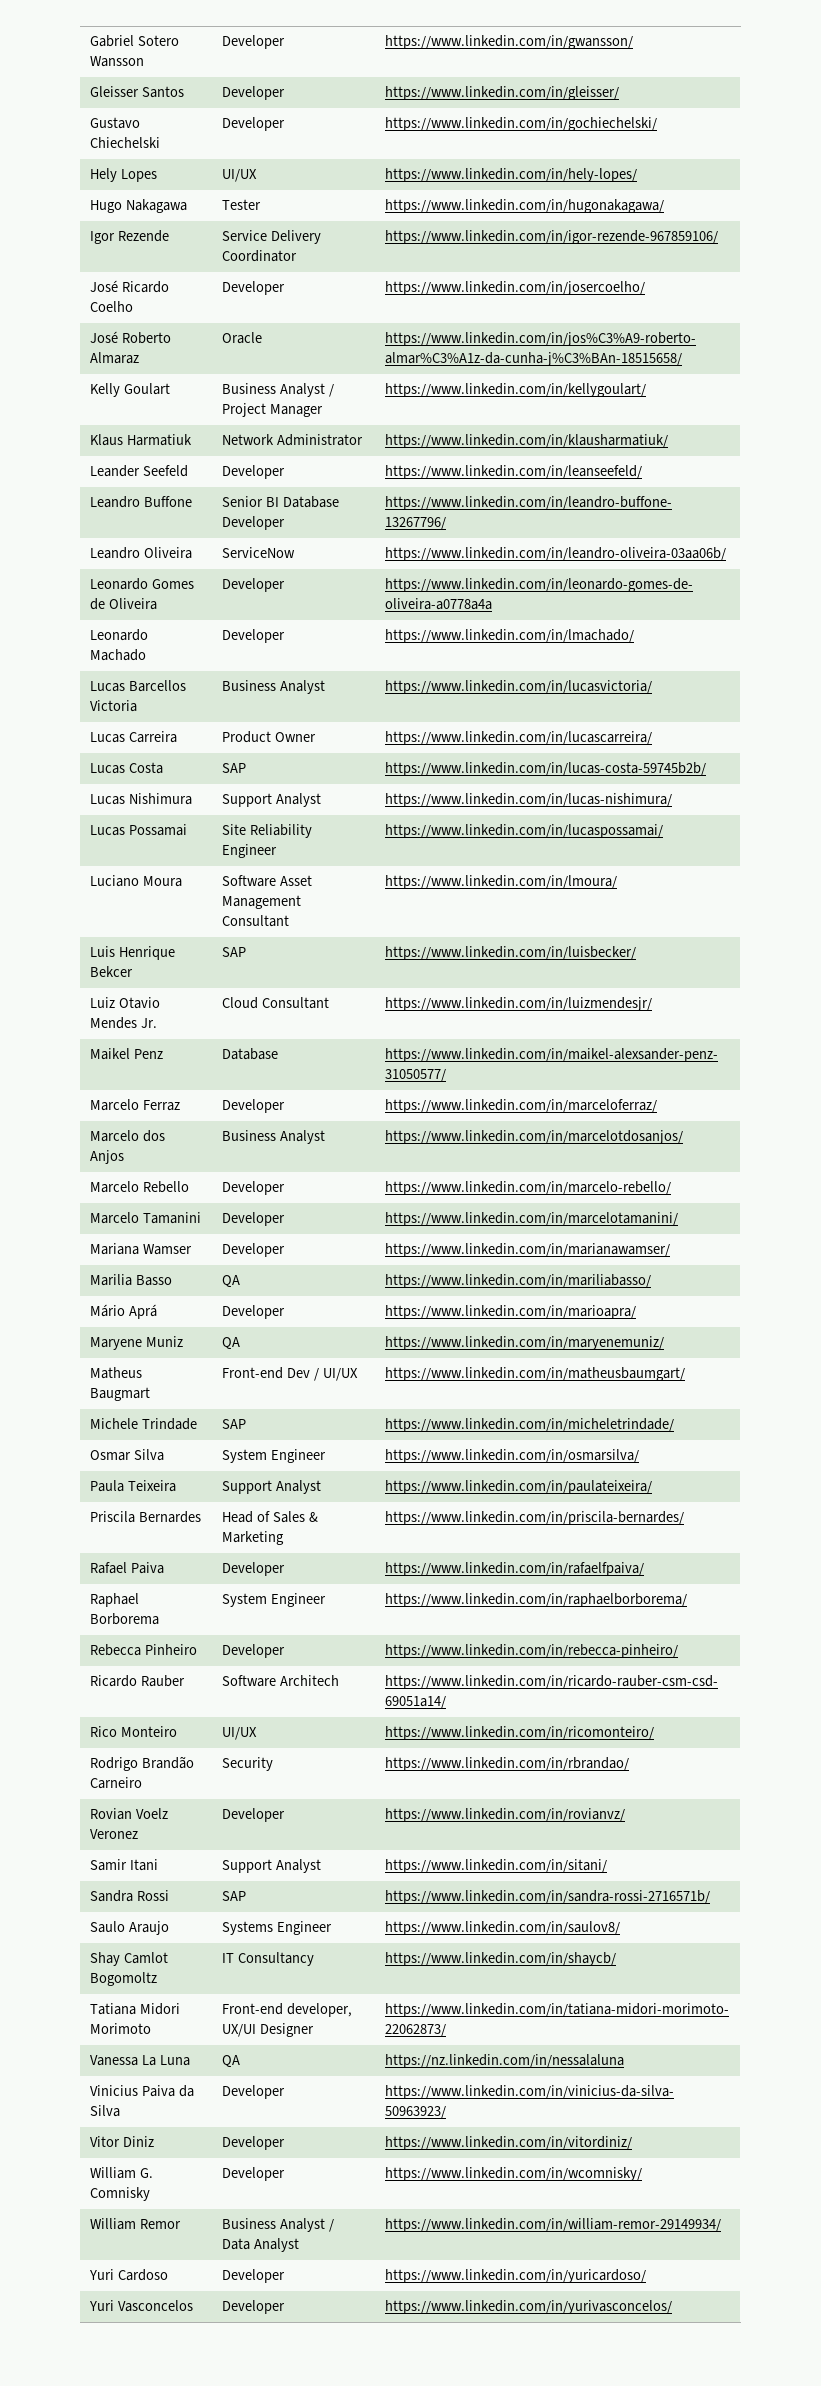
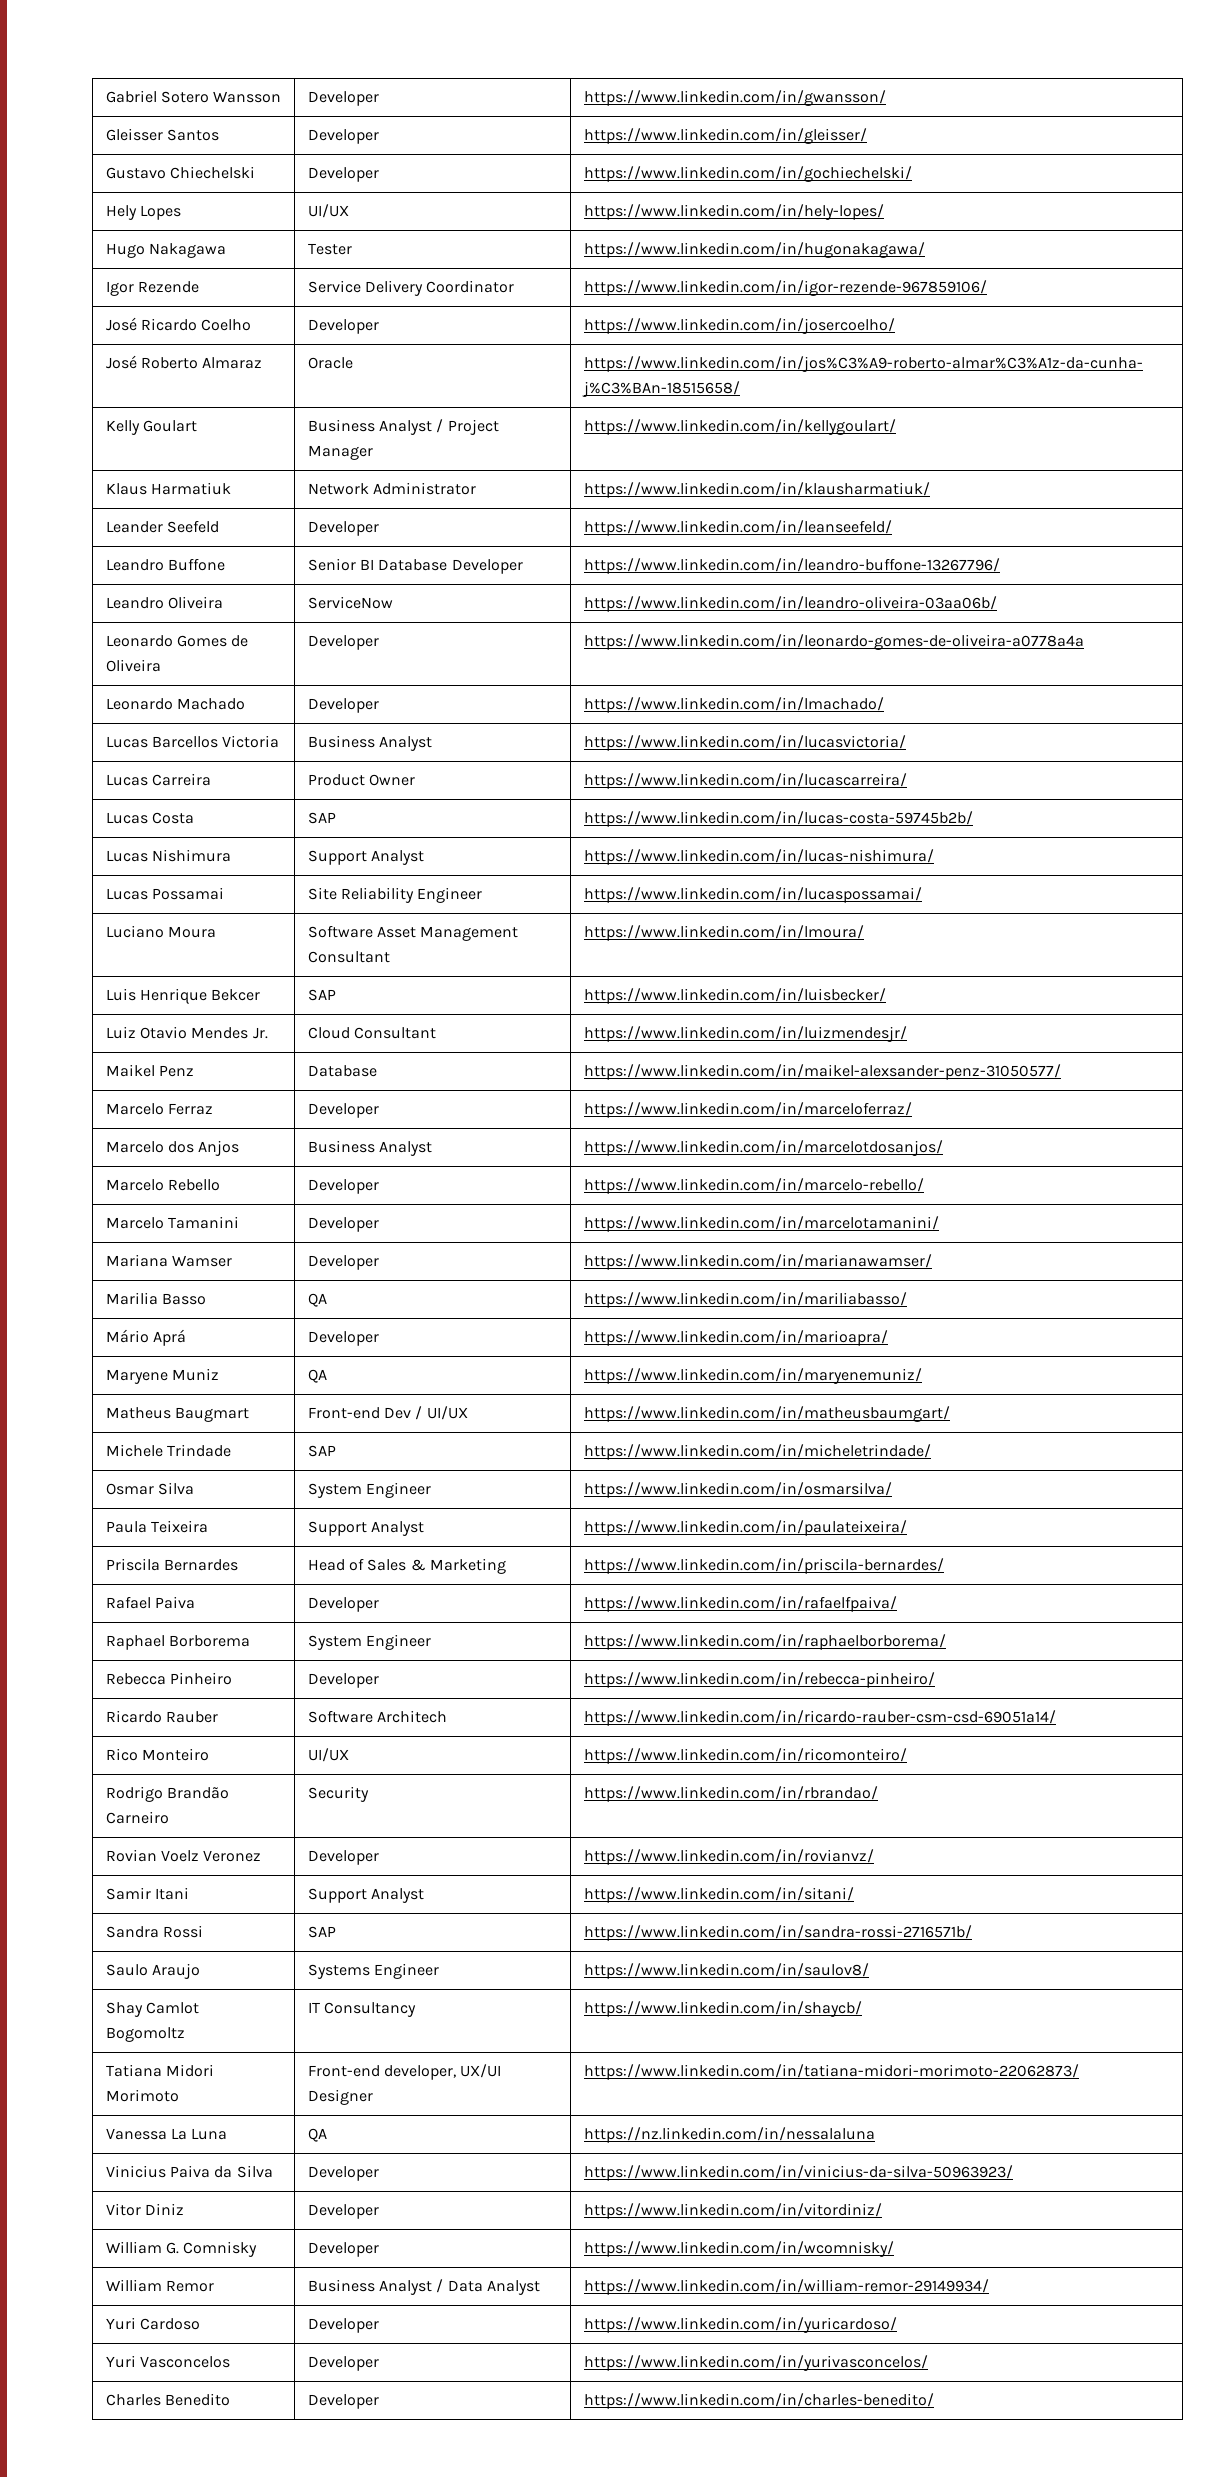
+ Charles Benedito | Developer | https://www.linkedin.com/in/charles-benedito/

